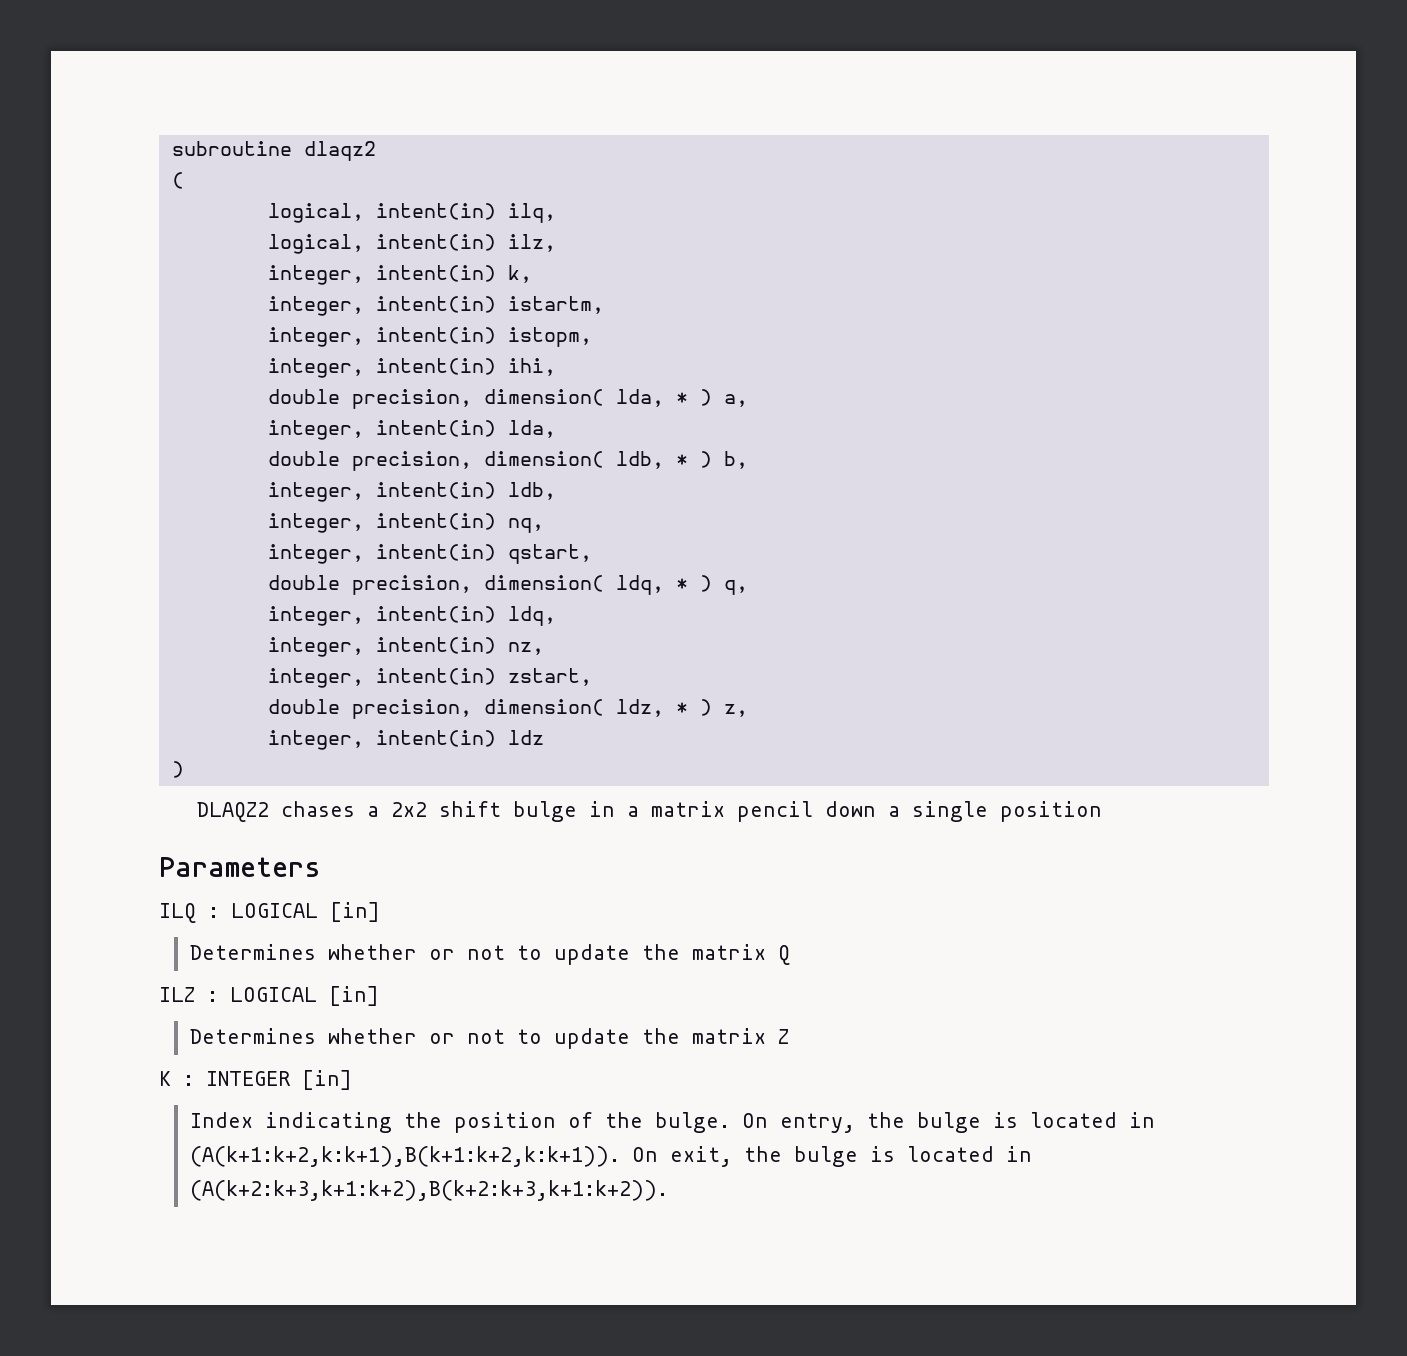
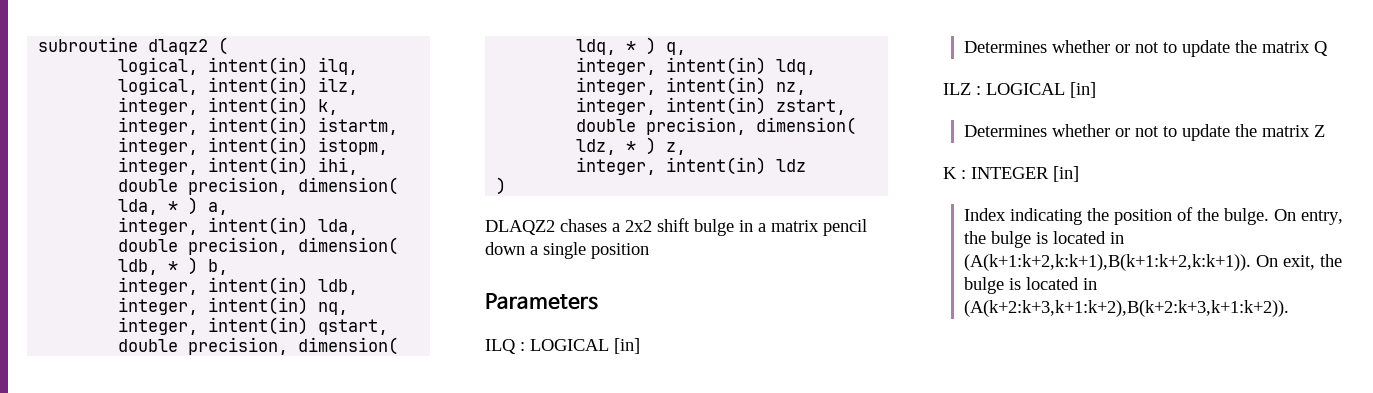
- subroutine dlaqz2
- (
+ subroutine dlaqz2 (

